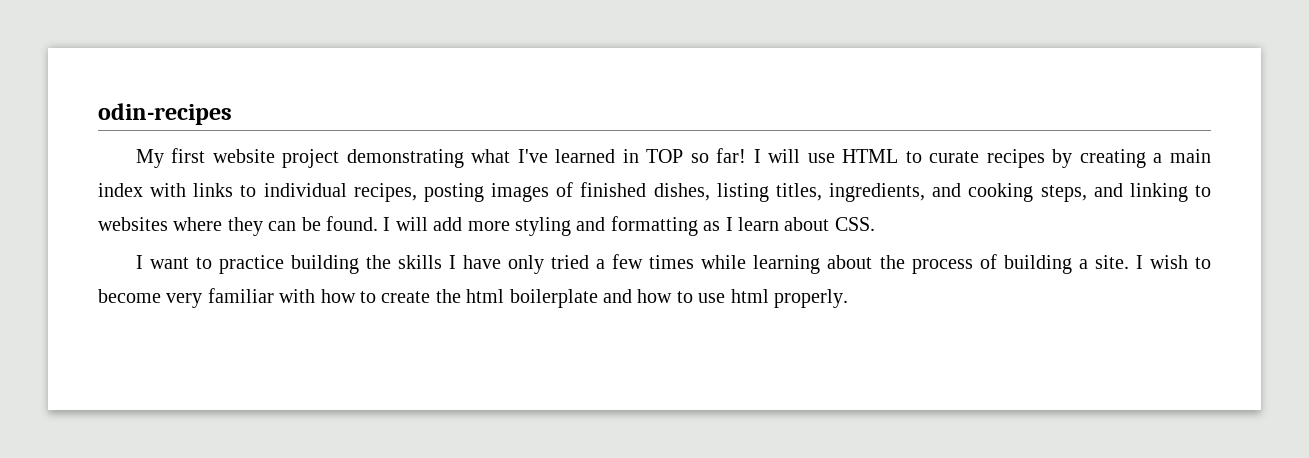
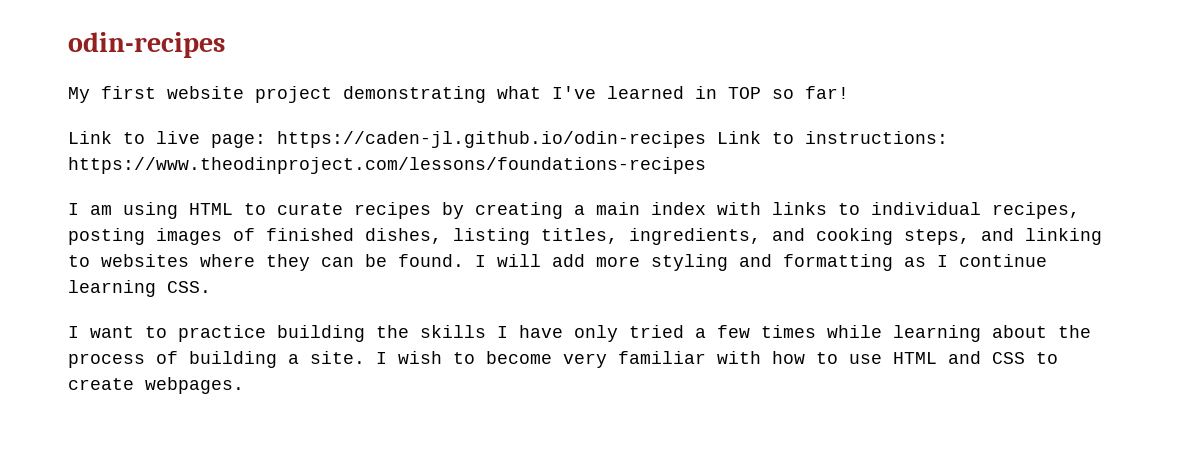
- My first website project demonstrating what I've learned in TOP so far! I will use HTML to curate recipes by creating a main index with links to individual recipes, posting images of finished dishes, listing titles, ingredients, and cooking steps, and linking to websites where they can be found.
+ My first website project demonstrating what I've learned in TOP so far!
+ Link to live page: https://caden-jl.github.io/odin-recipes Link to instructions: https://www.theodinproject.com/lessons/foundations-recipes
+ I am using HTML to curate recipes by creating a main index with links to individual recipes, posting images of finished dishes, listing titles, ingredients, and cooking steps, and linking to websites where they can be found.
- I will add more styling and formatting as I learn about CSS.
+ I will add more styling and formatting as I continue learning CSS.
- I wish to become very familiar with how to create the html boilerplate and how to use html properly.
+ I wish to become very familiar with how to use HTML and CSS to create webpages.

